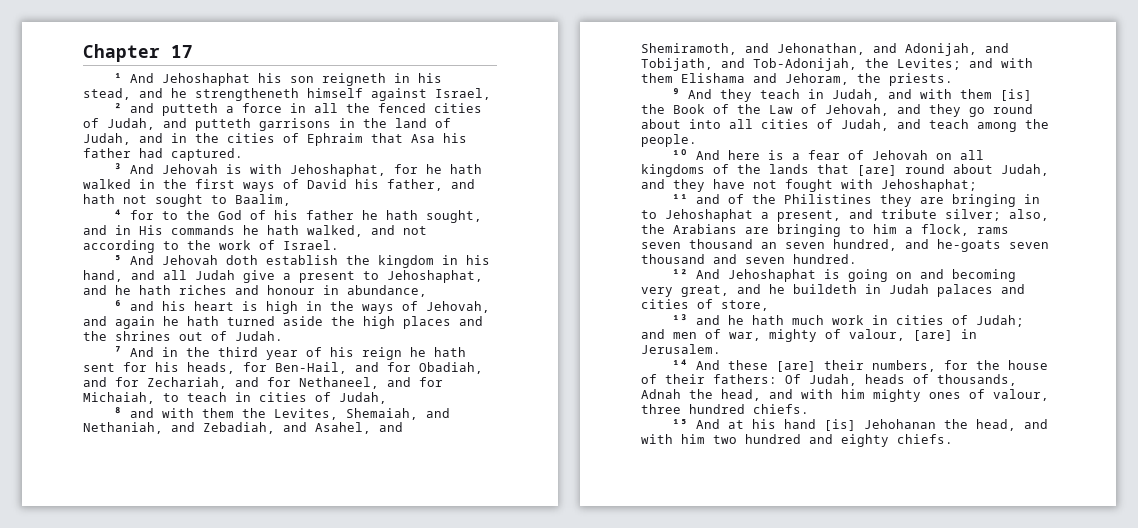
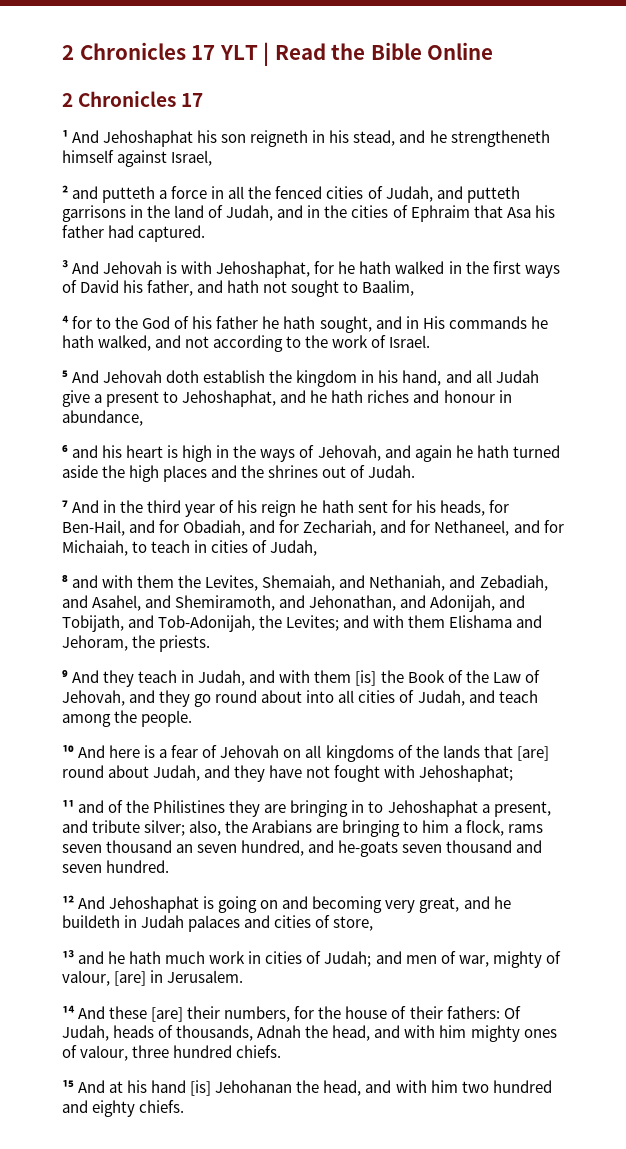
- Chapter 17
+ 2 Chronicles 17 YLT | Read the Bible Online
+ 2 Chronicles 17

